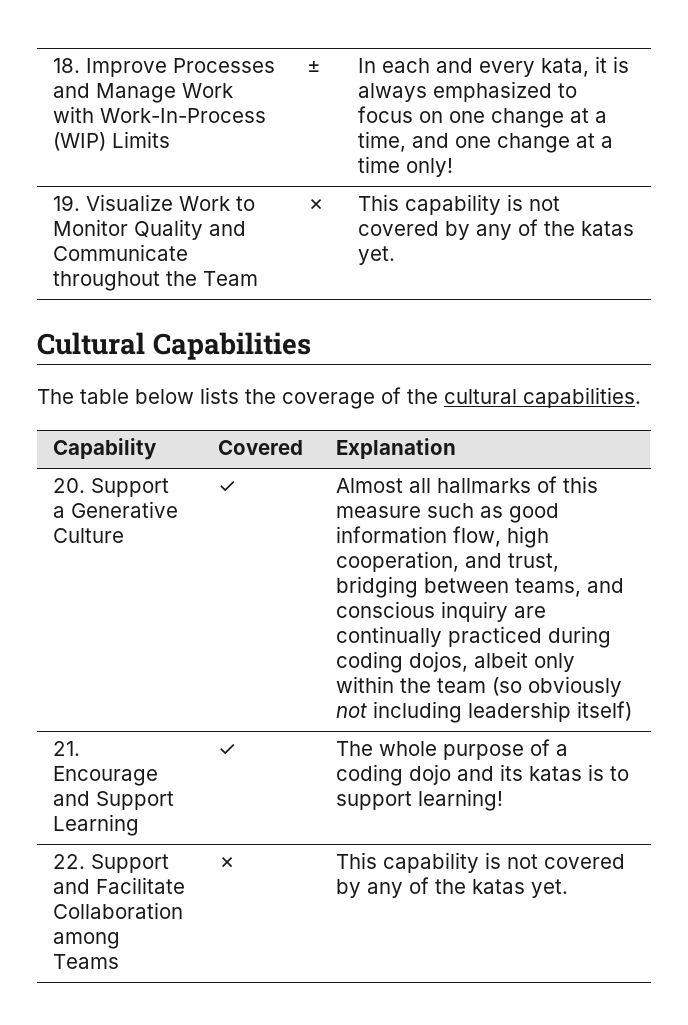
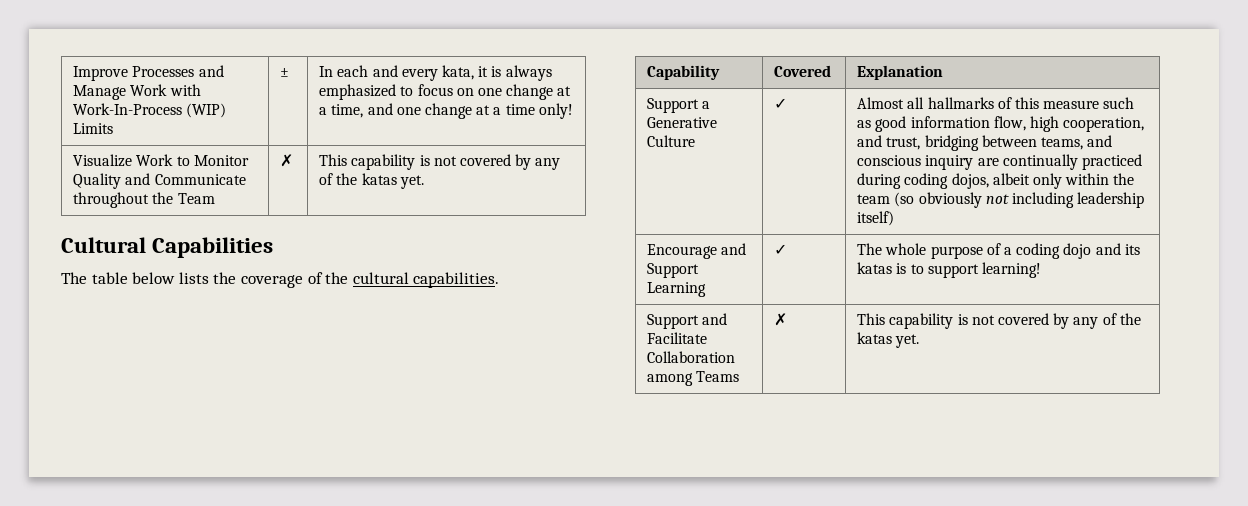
- 18. Improve Processes and Manage Work with Work-In-Process (WIP) Limits | ± | In each and every kata, it is always emphasized to focus on one change at a time, and one change at a time only!
+ Improve Processes and Manage Work with Work-In-Process (WIP) Limits | ± | In each and every kata, it is always emphasized to focus on one change at a time, and one change at a time only!
- 19. Visualize Work to Monitor Quality and Communicate throughout the Team | ✗ | This capability is not covered by any of the katas yet.
+ Visualize Work to Monitor Quality and Communicate throughout the Team | ✗ | This capability is not covered by any of the katas yet.
- 20. Support a Generative Culture
+ Support a Generative Culture
- 21. Encourage and Support Learning | ✓ | The whole purpose of a coding dojo and its katas is to support learning!
+ Encourage and Support Learning | ✓ | The whole purpose of a coding dojo and its katas is to support learning!
- 22. Support and Facilitate Collaboration among Teams | ✗ | This capability is not covered by any of the katas yet.
+ Support and Facilitate Collaboration among Teams | ✗ | This capability is not covered by any of the katas yet.

